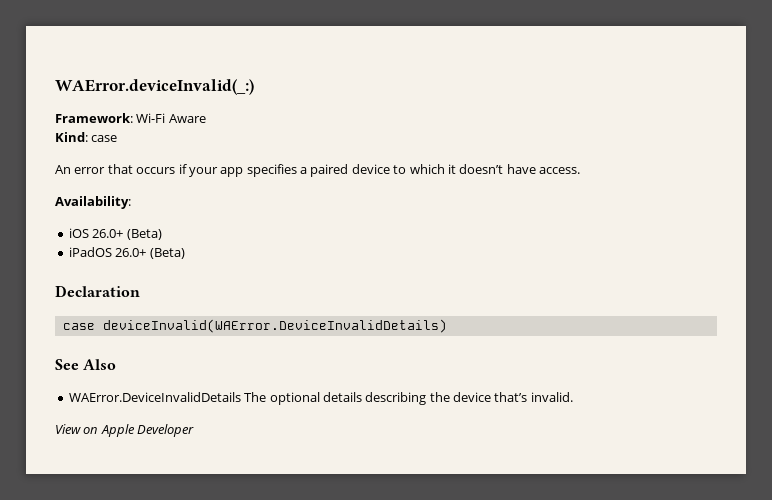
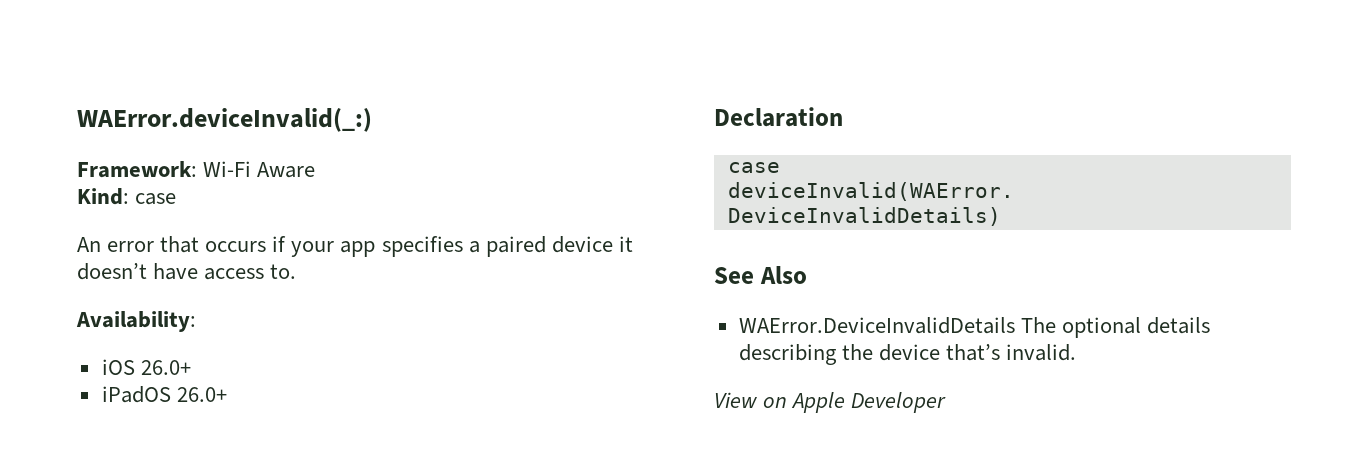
- An error that occurs if your app specifies a paired device to which it doesn’t have access.
+ An error that occurs if your app specifies a paired device it doesn’t have access to.
- iOS 26.0+ (Beta)
+ iOS 26.0+
- iPadOS 26.0+ (Beta)
+ iPadOS 26.0+

